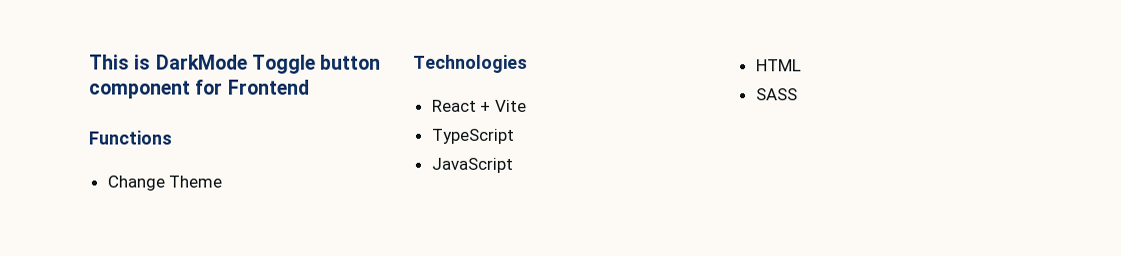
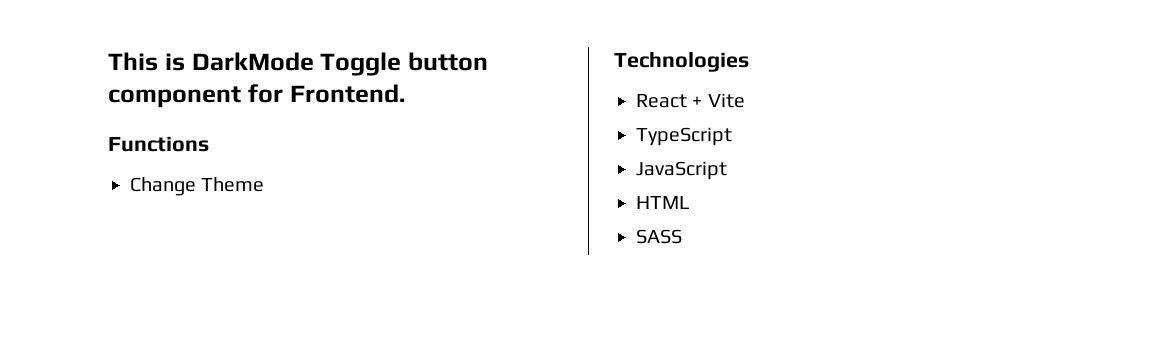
- This is DarkMode Toggle button component for Frontend
+ This is DarkMode Toggle button component for Frontend.

